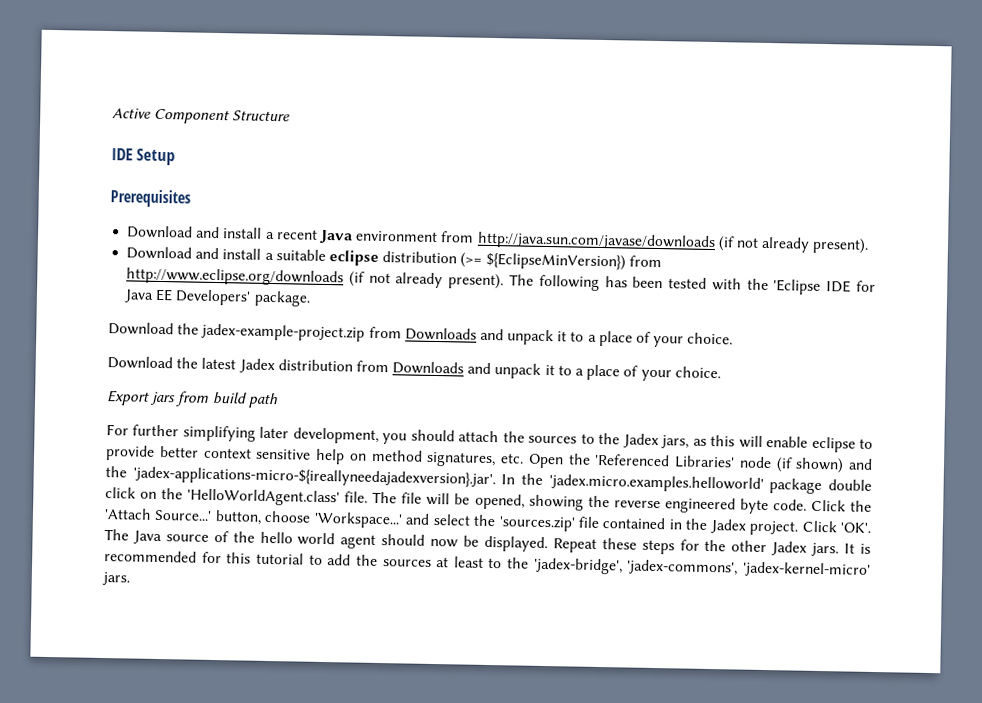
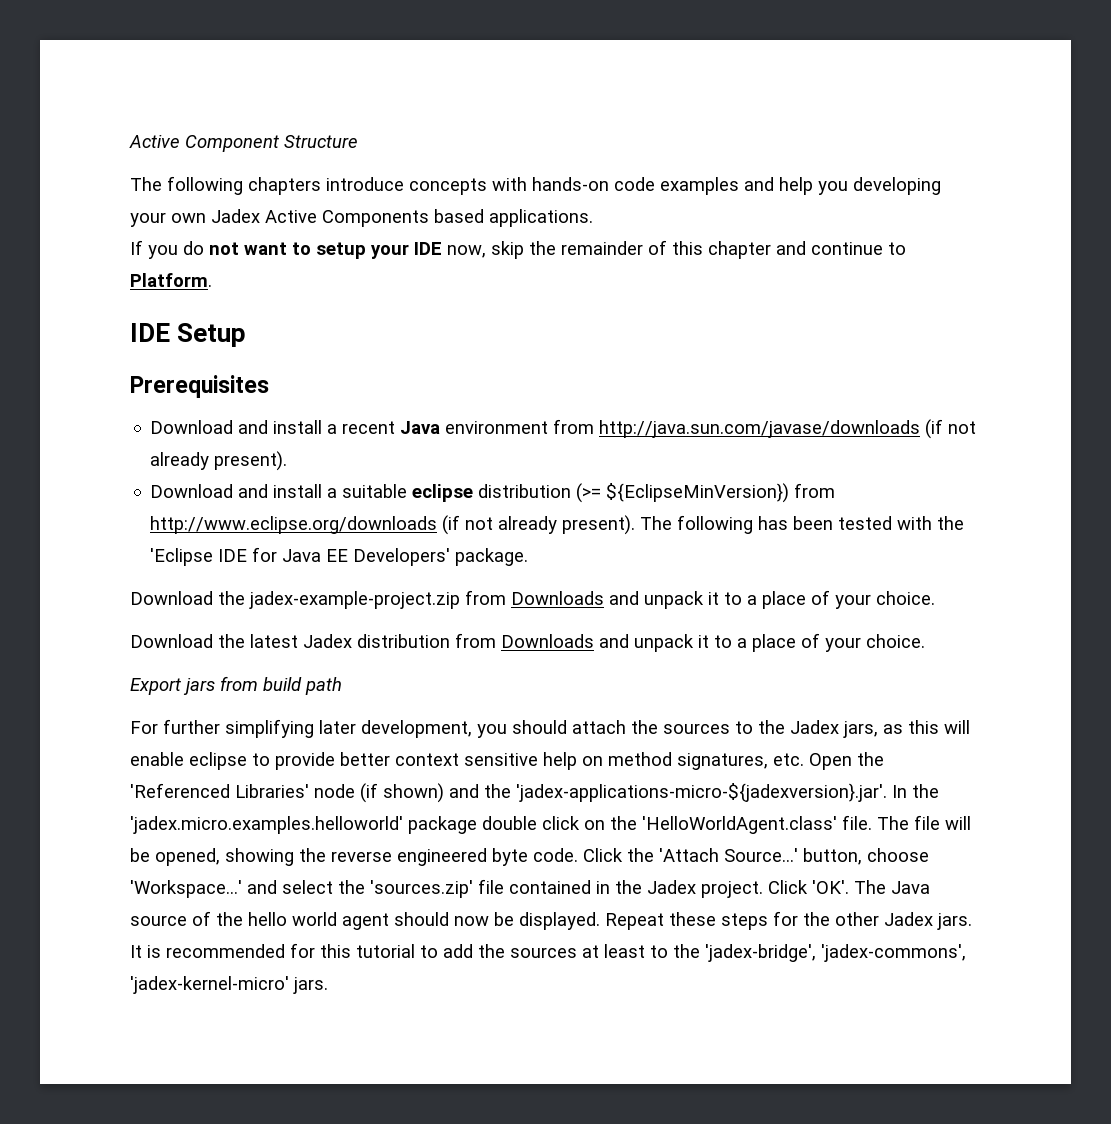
+ The following chapters introduce concepts with hands-on code examples and help you developing your own Jadex Active Components based applications.
+ If you do not want to setup your IDE now, skip the remainder of this chapter and continue to Platform.
- For further simplifying later development, you should attach the sources to the Jadex jars, as this will enable eclipse to provide better context sensitive help on method signatures, etc. Open the 'Referenced Libraries' node (if shown) and the 'jadex-applications-micro-${ireallyneedajadexversion}.jar'. In the 'jadex.micro.examples.helloworld' package double click on the 'HelloWorldAgent.class' file.
+ For further simplifying later development, you should attach the sources to the Jadex jars, as this will enable eclipse to provide better context sensitive help on method signatures, etc. Open the 'Referenced Libraries' node (if shown) and the 'jadex-applications-micro-${jadexversion}.jar'. In the 'jadex.micro.examples.helloworld' package double click on the 'HelloWorldAgent.class' file.

